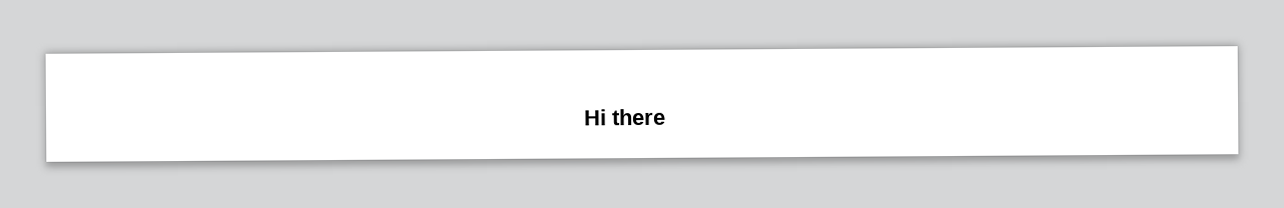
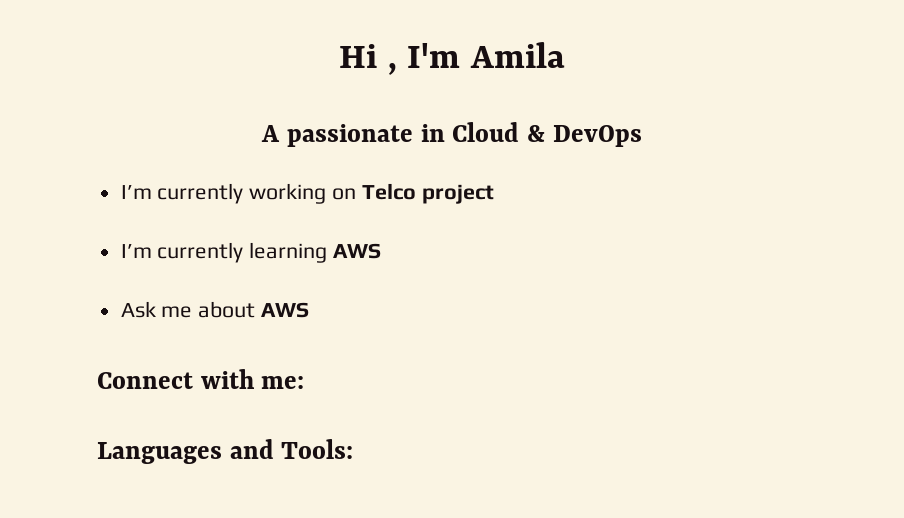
- Hi there
+ Hi , I'm Amila
+ A passionate in Cloud & DevOps
+ I’m currently working on Telco project
+ I’m currently learning AWS
+ Ask me about AWS
+ Connect with me:
+ Languages and Tools:

